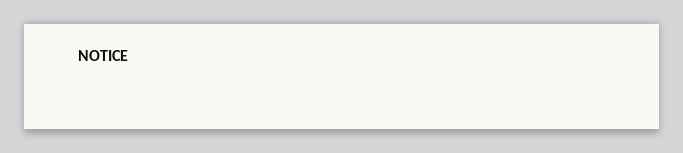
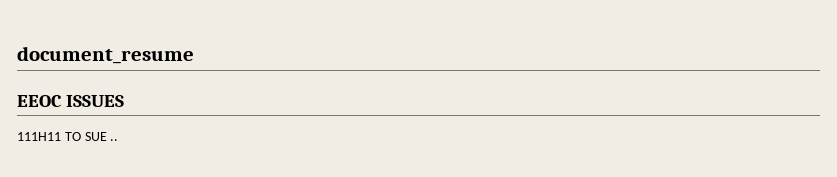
- NOTICE
+ document_resume
+ EEOC ISSUES
+ 111H11 TO SUE ..

